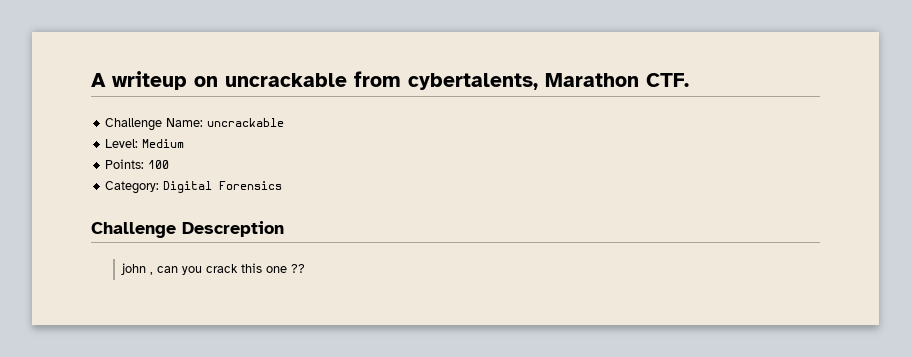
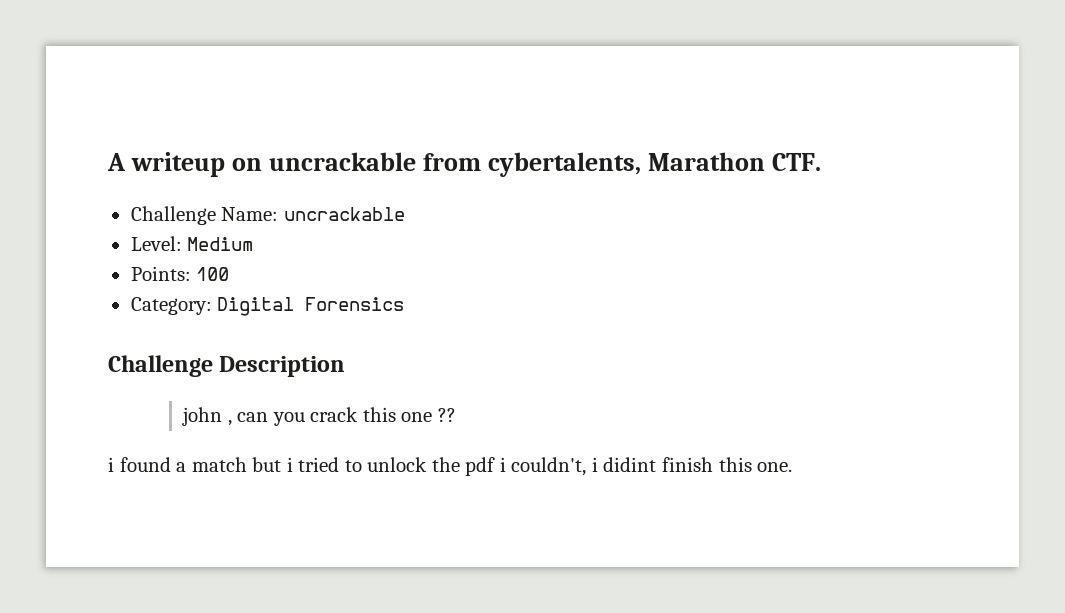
- Challenge Descreption
+ Challenge Description
+ i found a match but i tried to unlock the pdf i couldn't, i didint finish this one.

